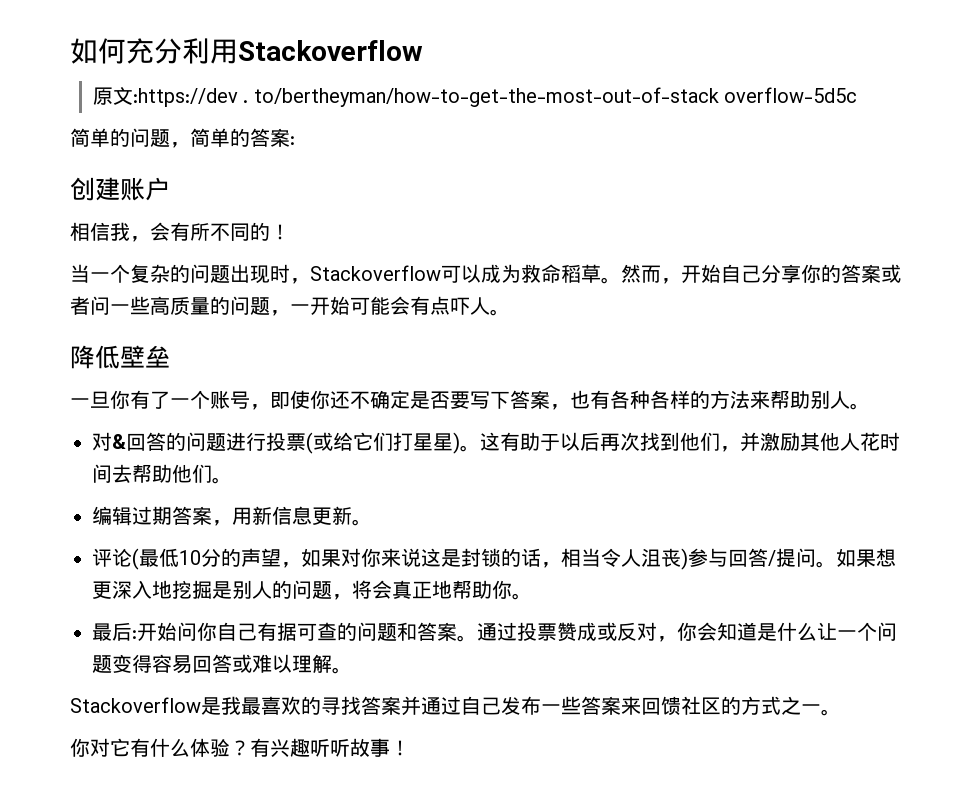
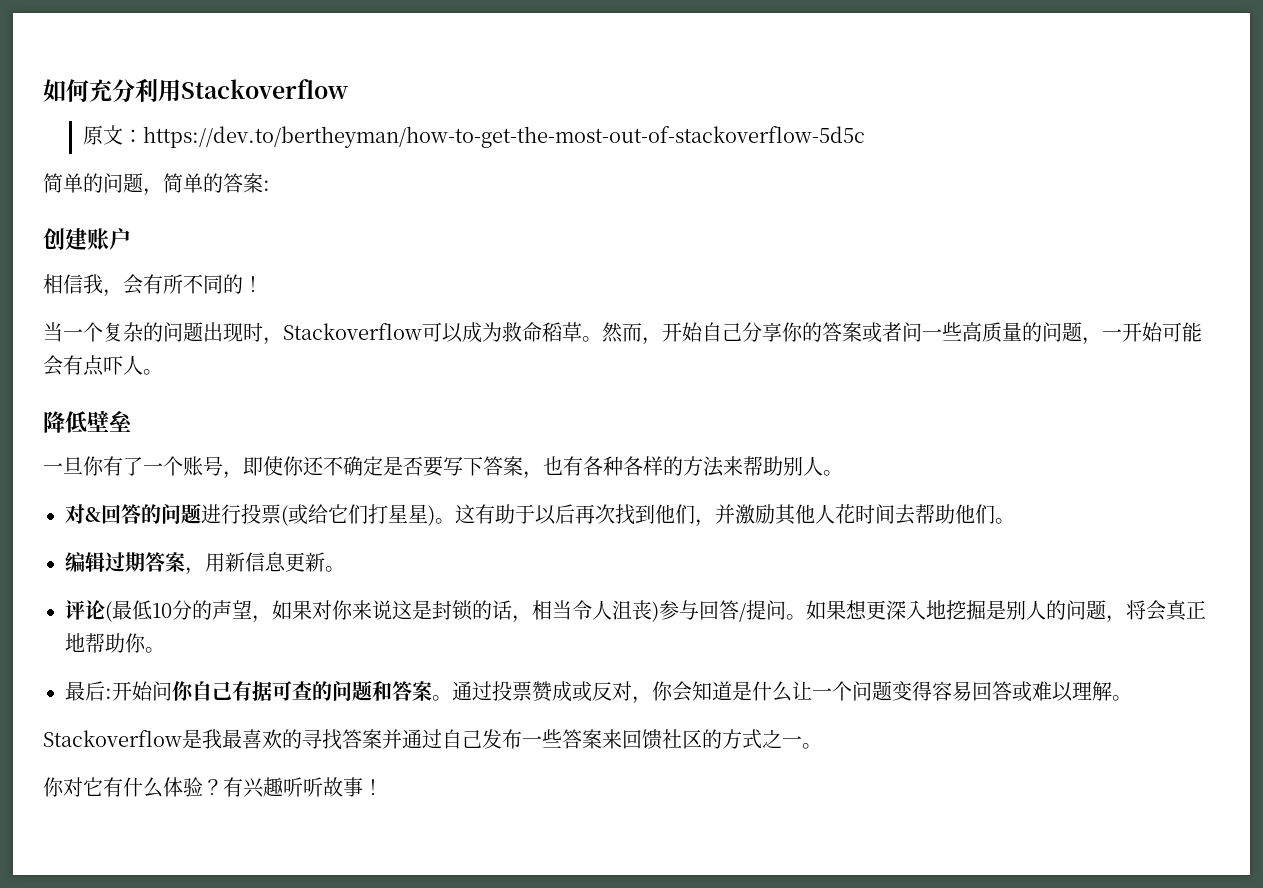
- 原文:https://dev . to/bertheyman/how-to-get-the-most-out-of-stack overflow-5d5c
+ 原文：https://dev.to/bertheyman/how-to-get-the-most-out-of-stackoverflow-5d5c

